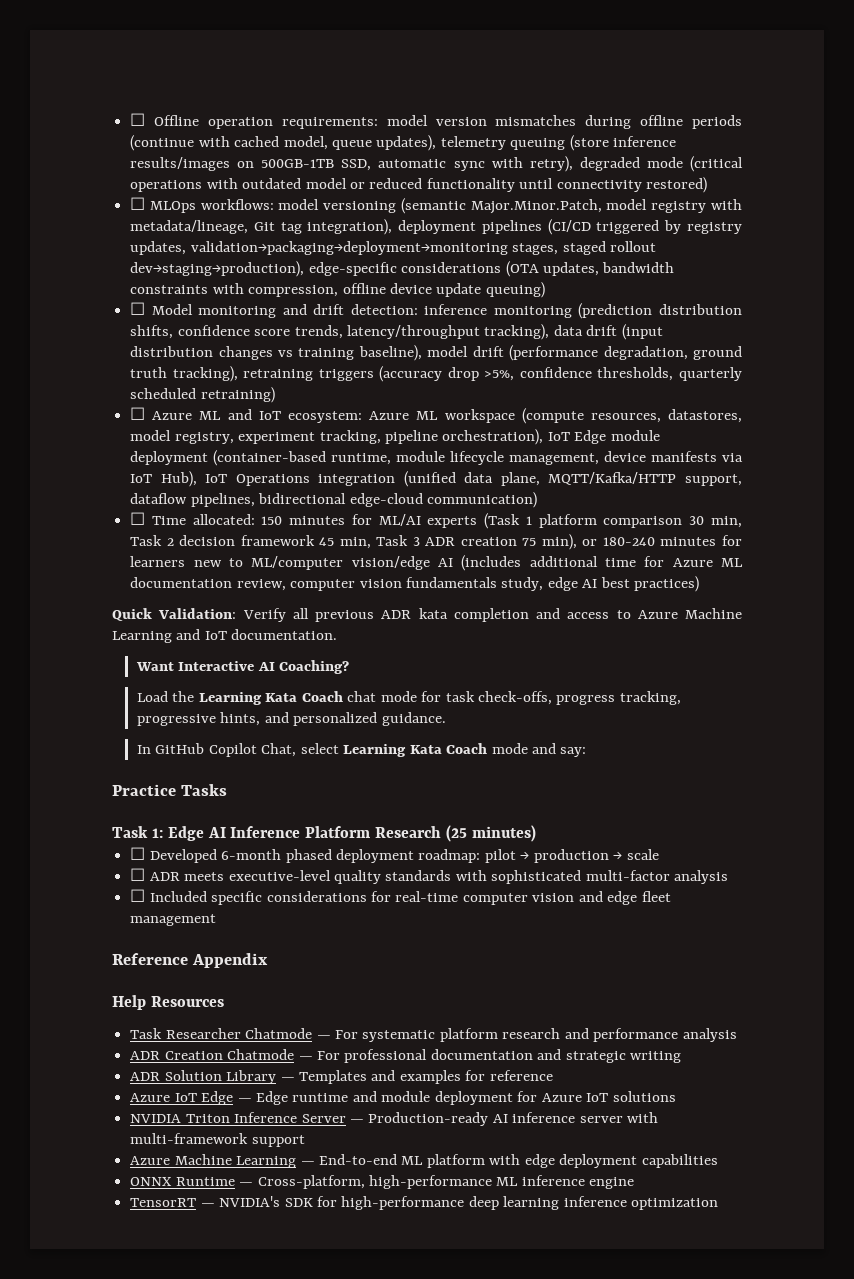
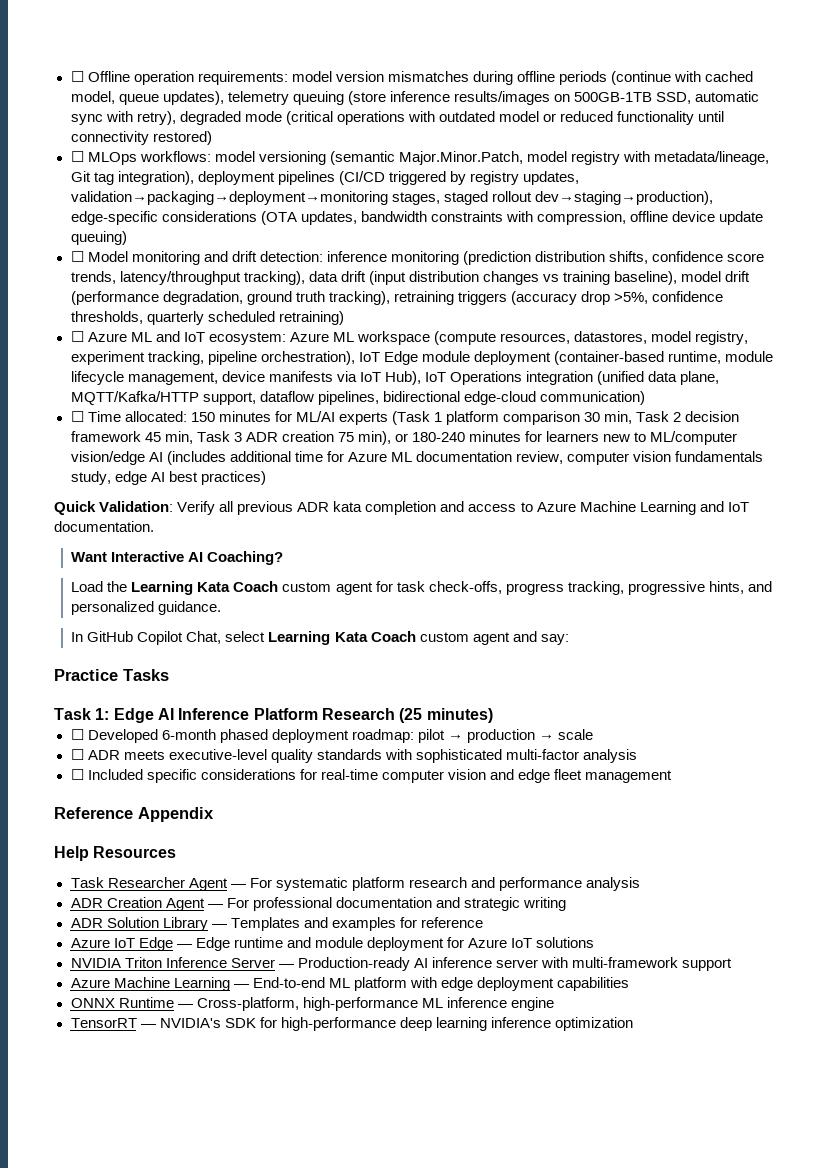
- Load the Learning Kata Coach chat mode for task check-offs, progress tracking, progressive hints, and personalized guidance.
+ Load the Learning Kata Coach custom agent for task check-offs, progress tracking, progressive hints, and personalized guidance.
- In GitHub Copilot Chat, select Learning Kata Coach mode and say:
+ In GitHub Copilot Chat, select Learning Kata Coach custom agent and say:
- Task Researcher Chatmode — For systematic platform research and performance analysis
+ Task Researcher Agent — For systematic platform research and performance analysis
- ADR Creation Chatmode — For professional documentation and strategic writing
+ ADR Creation Agent — For professional documentation and strategic writing

